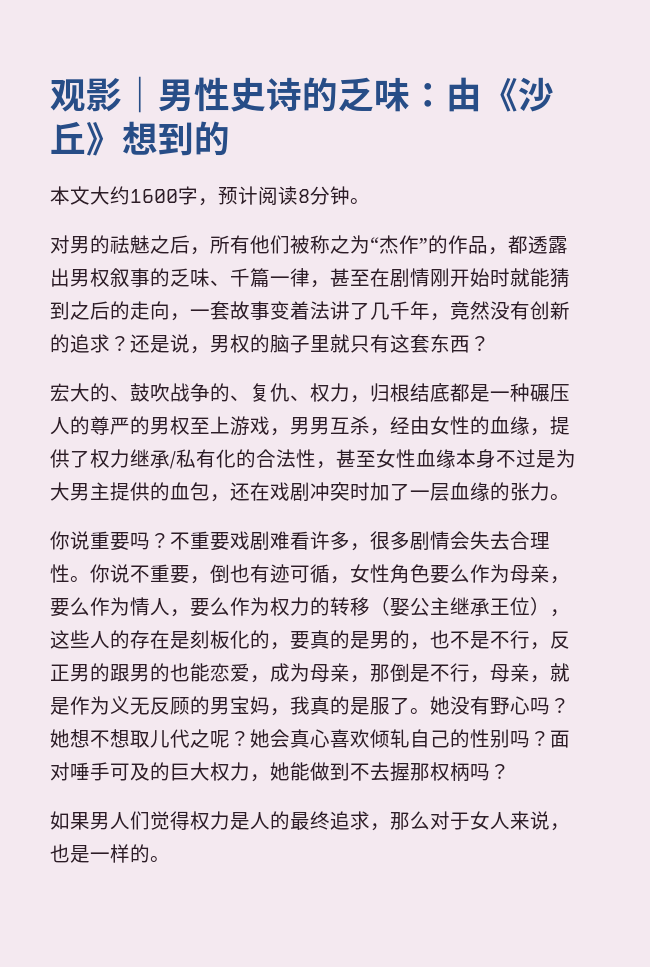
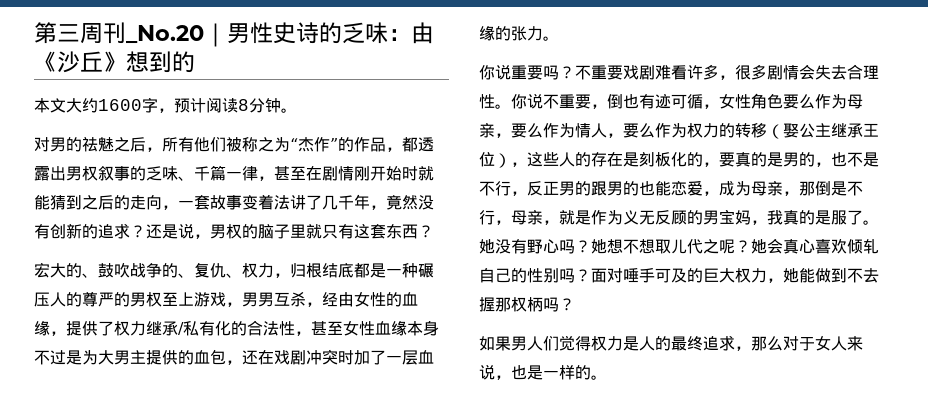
- 观影｜男性史诗的乏味：由《沙丘》想到的
+ 第三周刊_No.20｜男性史诗的乏味：由《沙丘》想到的

